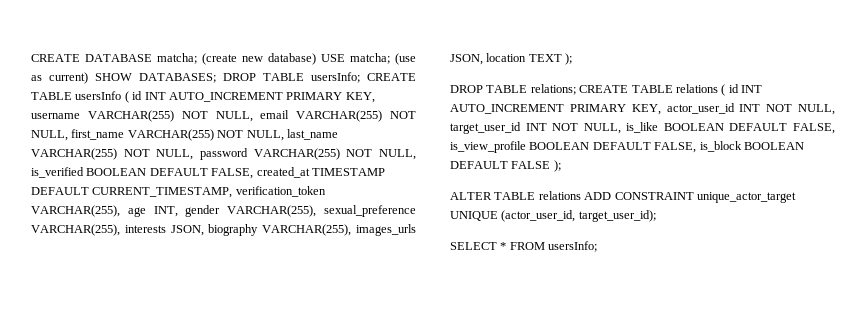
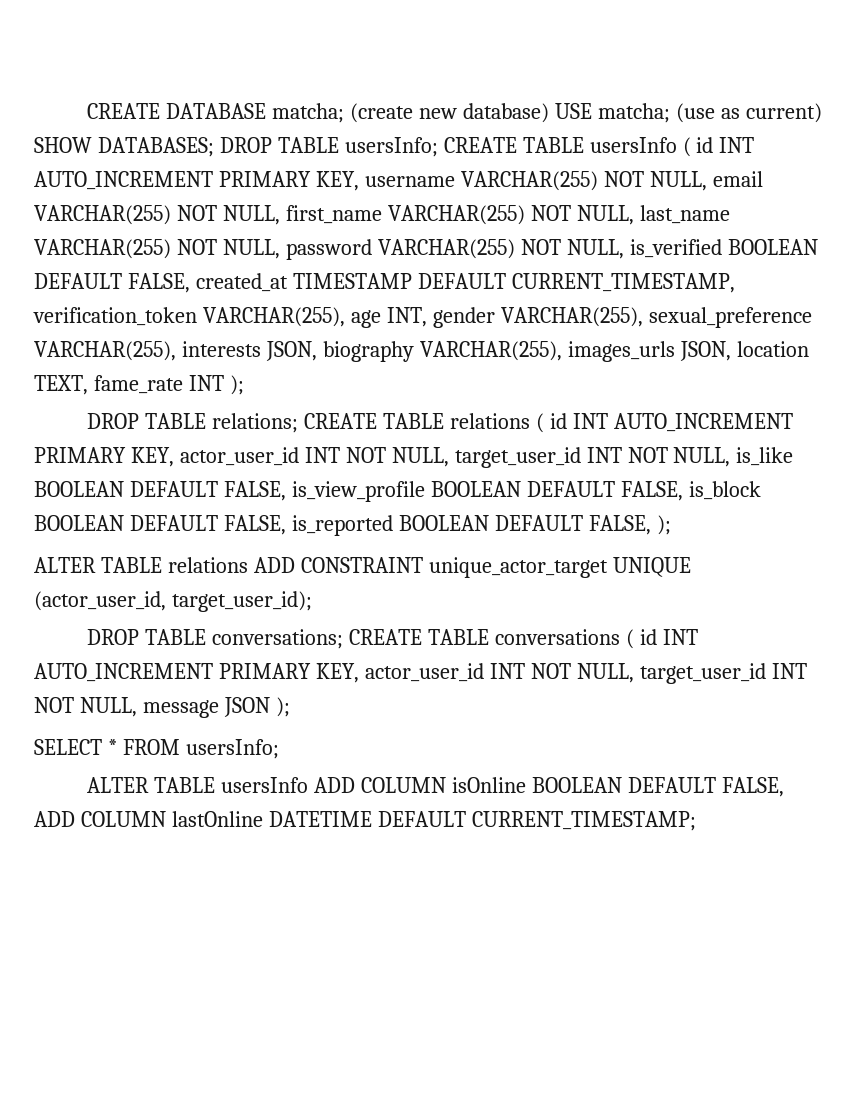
- CREATE TABLE usersInfo ( id INT AUTO_INCREMENT PRIMARY KEY, username VARCHAR(255) NOT NULL, email VARCHAR(255) NOT NULL, first_name VARCHAR(255) NOT NULL, last_name VARCHAR(255) NOT NULL, password VARCHAR(255) NOT NULL, is_verified BOOLEAN DEFAULT FALSE, created_at TIMESTAMP DEFAULT CURRENT_TIMESTAMP, verification_token VARCHAR(255), age INT, gender VARCHAR(255), sexual_preference VARCHAR(255), interests JSON, biography VARCHAR(255), images_urls JSON, location TEXT );
+ CREATE TABLE usersInfo ( id INT AUTO_INCREMENT PRIMARY KEY, username VARCHAR(255) NOT NULL, email VARCHAR(255) NOT NULL, first_name VARCHAR(255) NOT NULL, last_name VARCHAR(255) NOT NULL, password VARCHAR(255) NOT NULL, is_verified BOOLEAN DEFAULT FALSE, created_at TIMESTAMP DEFAULT CURRENT_TIMESTAMP, verification_token VARCHAR(255), age INT, gender VARCHAR(255), sexual_preference VARCHAR(255), interests JSON, biography VARCHAR(255), images_urls JSON, location TEXT, fame_rate INT );
- DROP TABLE relations; CREATE TABLE relations ( id INT AUTO_INCREMENT PRIMARY KEY, actor_user_id INT NOT NULL, target_user_id INT NOT NULL, is_like BOOLEAN DEFAULT FALSE, is_view_profile BOOLEAN DEFAULT FALSE, is_block BOOLEAN DEFAULT FALSE );
+ DROP TABLE relations; CREATE TABLE relations ( id INT AUTO_INCREMENT PRIMARY KEY, actor_user_id INT NOT NULL, target_user_id INT NOT NULL, is_like BOOLEAN DEFAULT FALSE, is_view_profile BOOLEAN DEFAULT FALSE, is_block BOOLEAN DEFAULT FALSE, is_reported BOOLEAN DEFAULT FALSE, );
+ DROP TABLE conversations; CREATE TABLE conversations ( id INT AUTO_INCREMENT PRIMARY KEY, actor_user_id INT NOT NULL, target_user_id INT NOT NULL, message JSON );
  SELECT * FROM usersInfo;
+ ALTER TABLE usersInfo ADD COLUMN isOnline BOOLEAN DEFAULT FALSE, ADD COLUMN lastOnline DATETIME DEFAULT CURRENT_TIMESTAMP;

